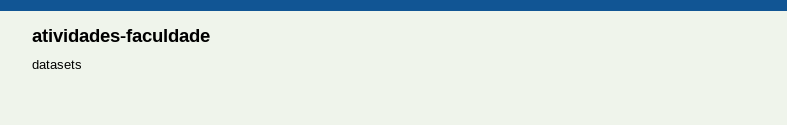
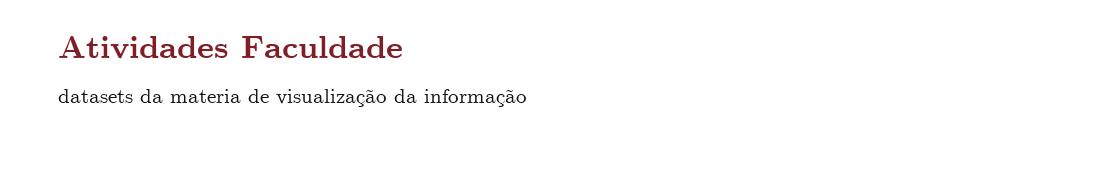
- atividades-faculdade
+ Atividades Faculdade
- datasets
+ datasets da materia de visualização da informação

